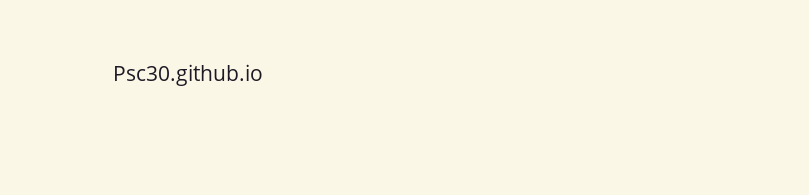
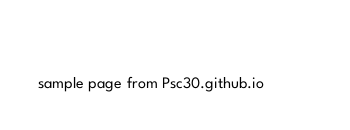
- Psc30.github.io
+ sample page from Psc30.github.io

